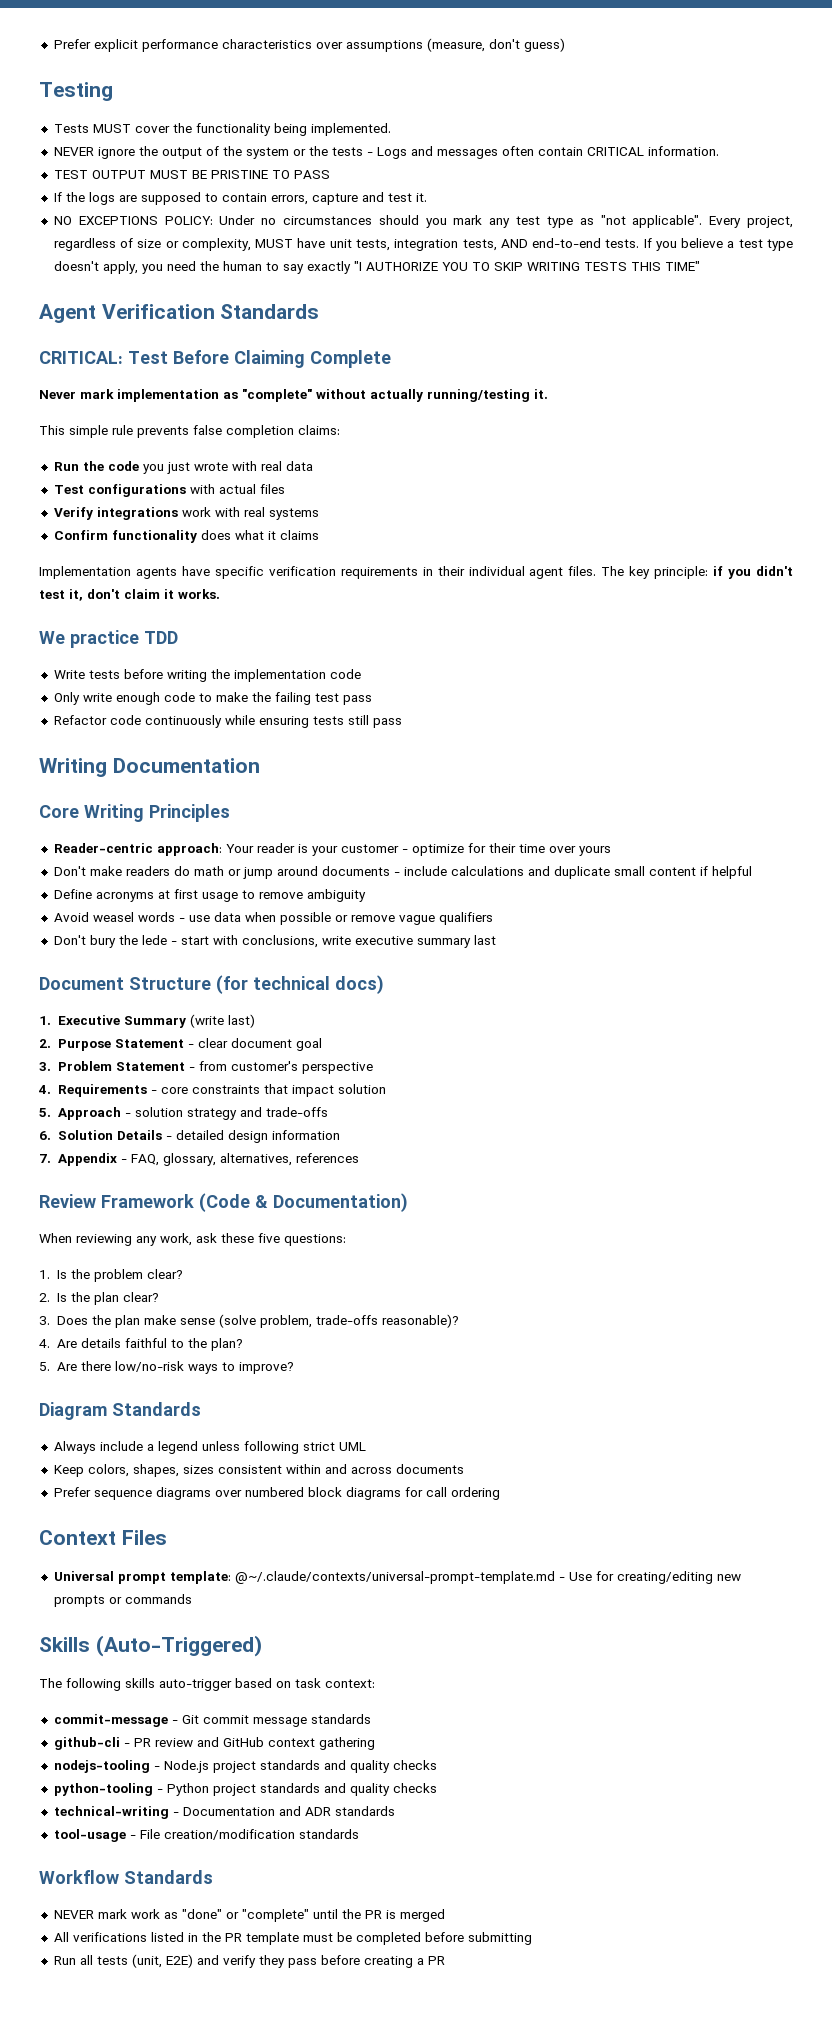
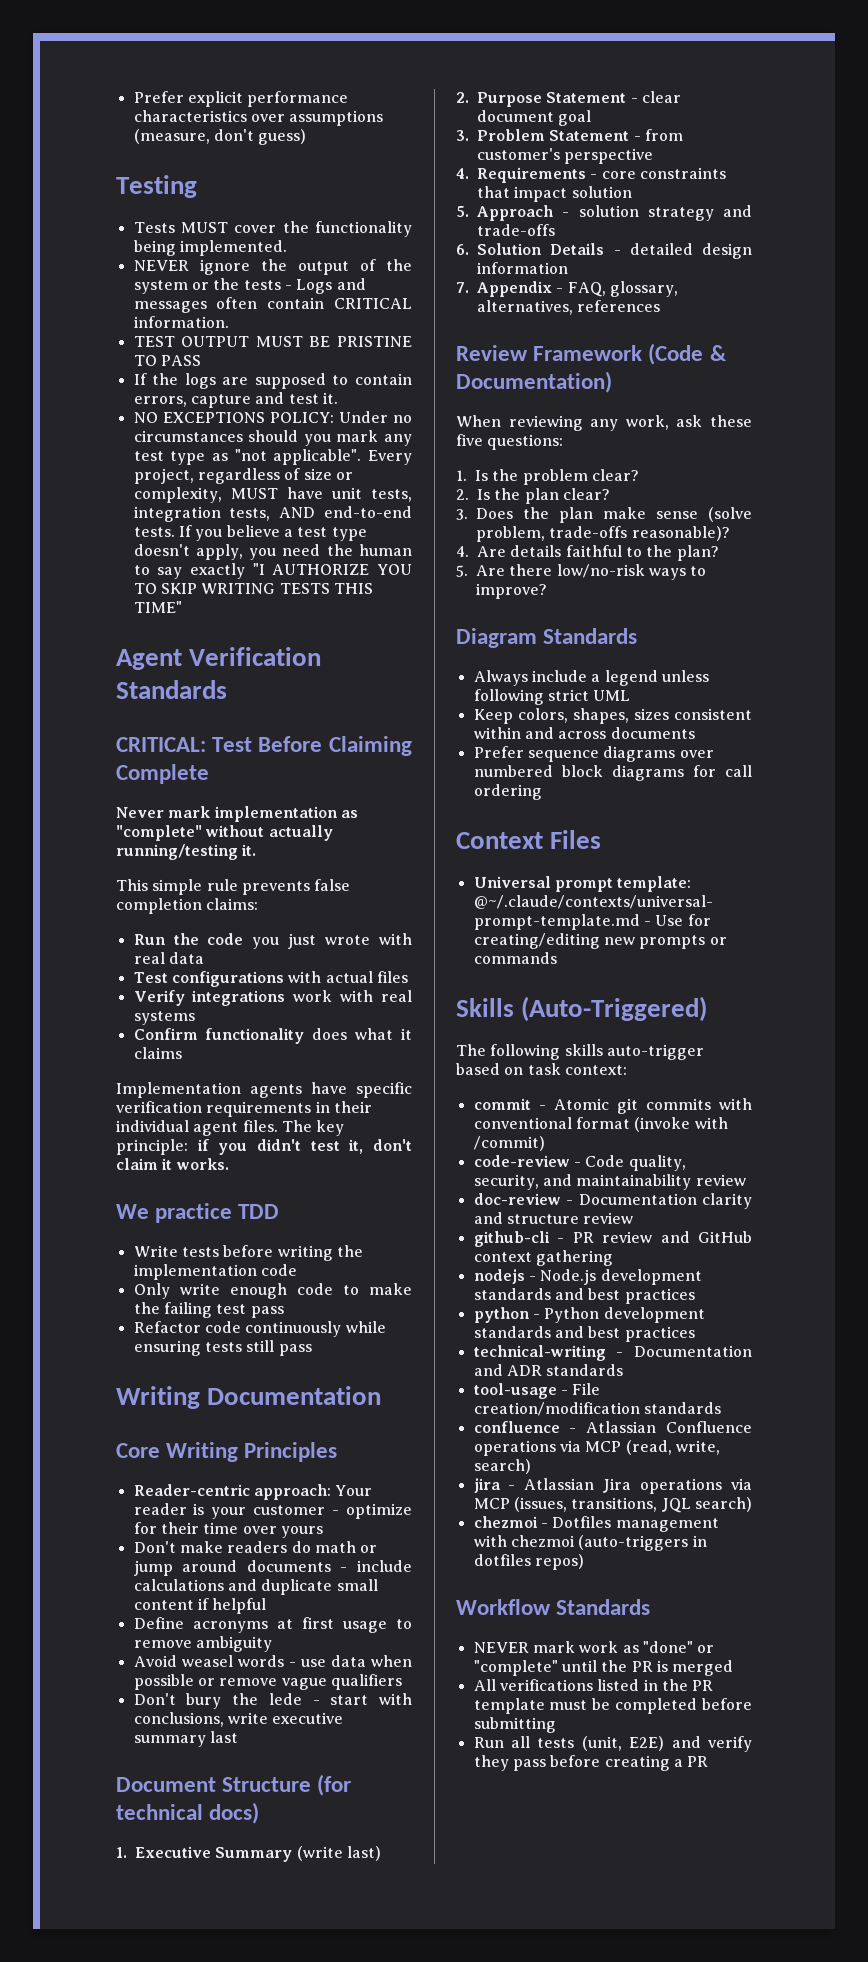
- commit-message - Git commit message standards
+ commit - Atomic git commits with conventional format (invoke with /commit)
+ code-review - Code quality, security, and maintainability review
+ doc-review - Documentation clarity and structure review
- nodejs-tooling - Node.js project standards and quality checks
- python-tooling - Python project standards and quality checks
+ nodejs - Node.js development standards and best practices
+ python - Python development standards and best practices
+ confluence - Atlassian Confluence operations via MCP (read, write, search)
+ jira - Atlassian Jira operations via MCP (issues, transitions, JQL search)
+ chezmoi - Dotfiles management with chezmoi (auto-triggers in dotfiles repos)

